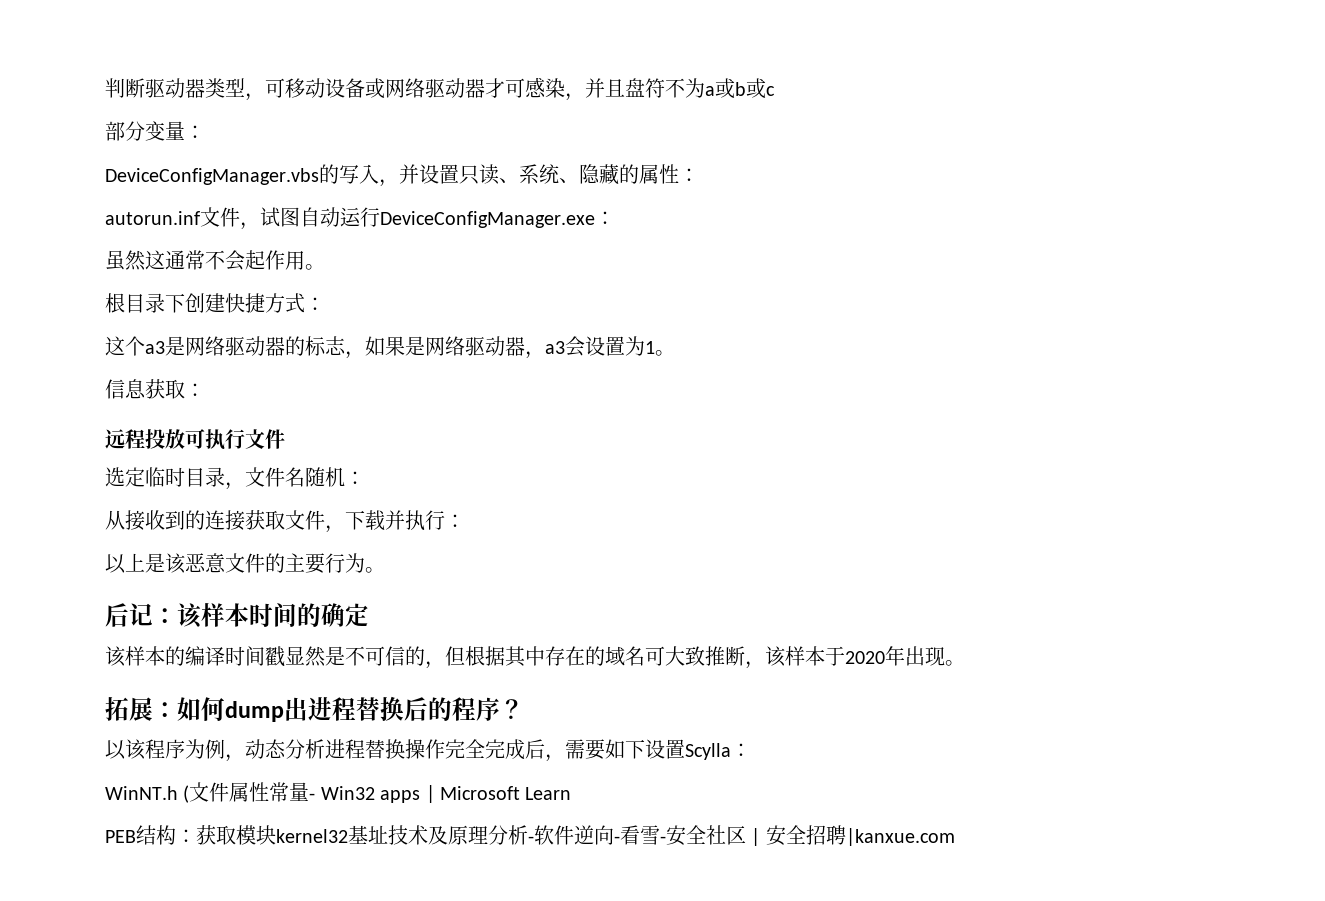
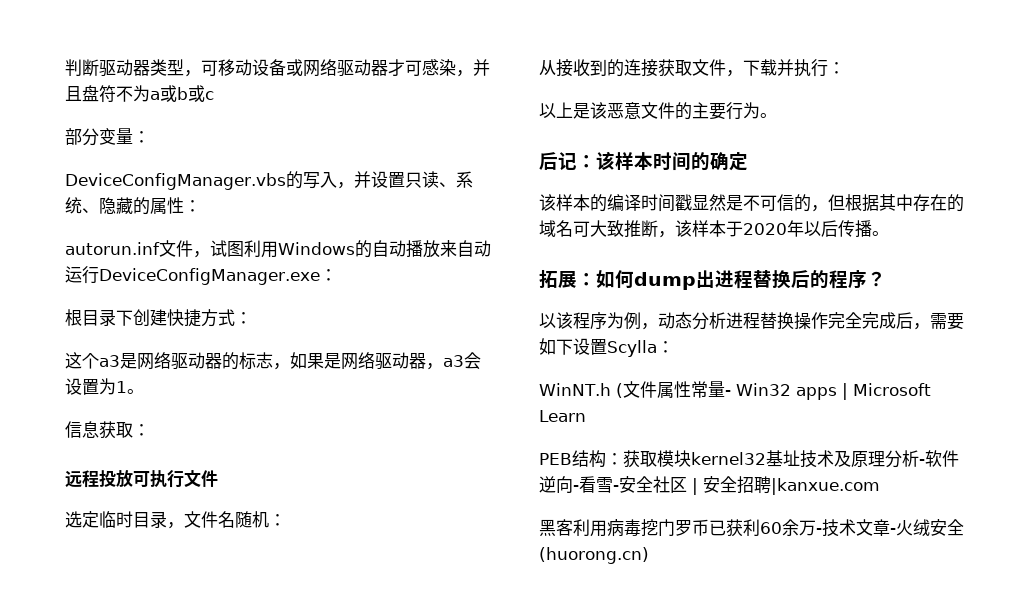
- autorun.inf文件，试图自动运行DeviceConfigManager.exe：
+ autorun.inf文件，试图利用Windows的自动播放来自动运行DeviceConfigManager.exe：
- 虽然这通常不会起作用。
- 该样本的编译时间戳显然是不可信的，但根据其中存在的域名可大致推断，该样本于2020年出现。
+ 该样本的编译时间戳显然是不可信的，但根据其中存在的域名可大致推断，该样本于2020年以后传播。
+ 黑客利用病毒挖门罗币已获利60余万-技术文章-火绒安全(huorong.cn)

